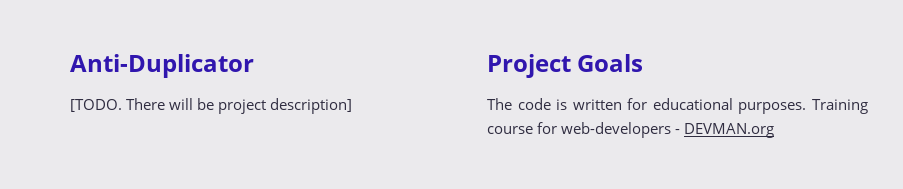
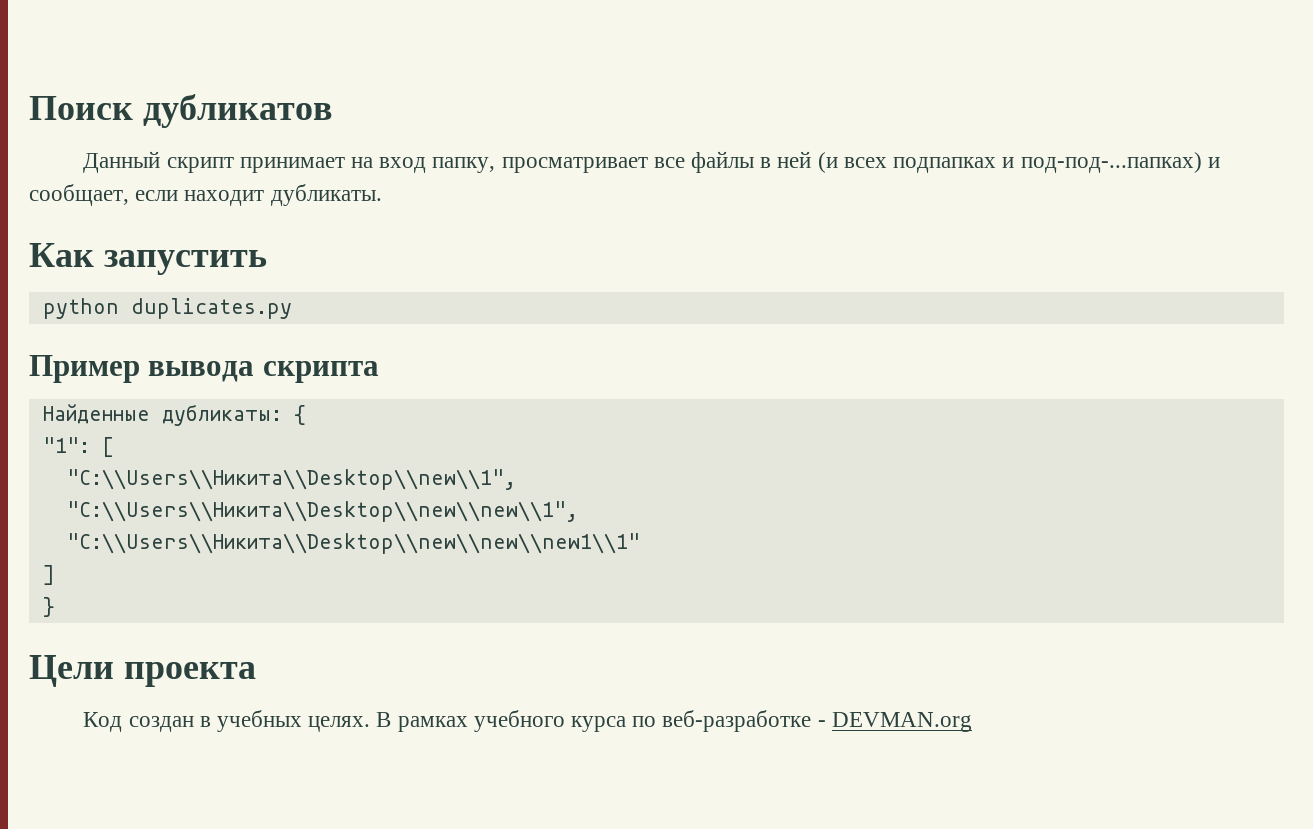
- Anti-Duplicator
- [TODO. There will be project description]
- Project Goals
- The code is written for educational purposes. Training course for web-developers - DEVMAN.org
+ Поиск дубликатов
+ Данный скрипт принимает на вход папку, просматривает все файлы в ней (и всех подпапках и под-под-...папках) и сообщает, если находит дубликаты.
+ Как запустить
+ python duplicates.py
+ Пример вывода скрипта
+ Найденные дубликаты: {
+ "1": [
+ "C:\\Users\\Никита\\Desktop\\new\\1",
+ "C:\\Users\\Никита\\Desktop\\new\\new\\1",
+ "C:\\Users\\Никита\\Desktop\\new\\new\\new1\\1"
+ ]
+ }
+ Цели проекта
+ Код создан в учебных целях. В рамках учебного курса по веб-разработке - DEVMAN.org

